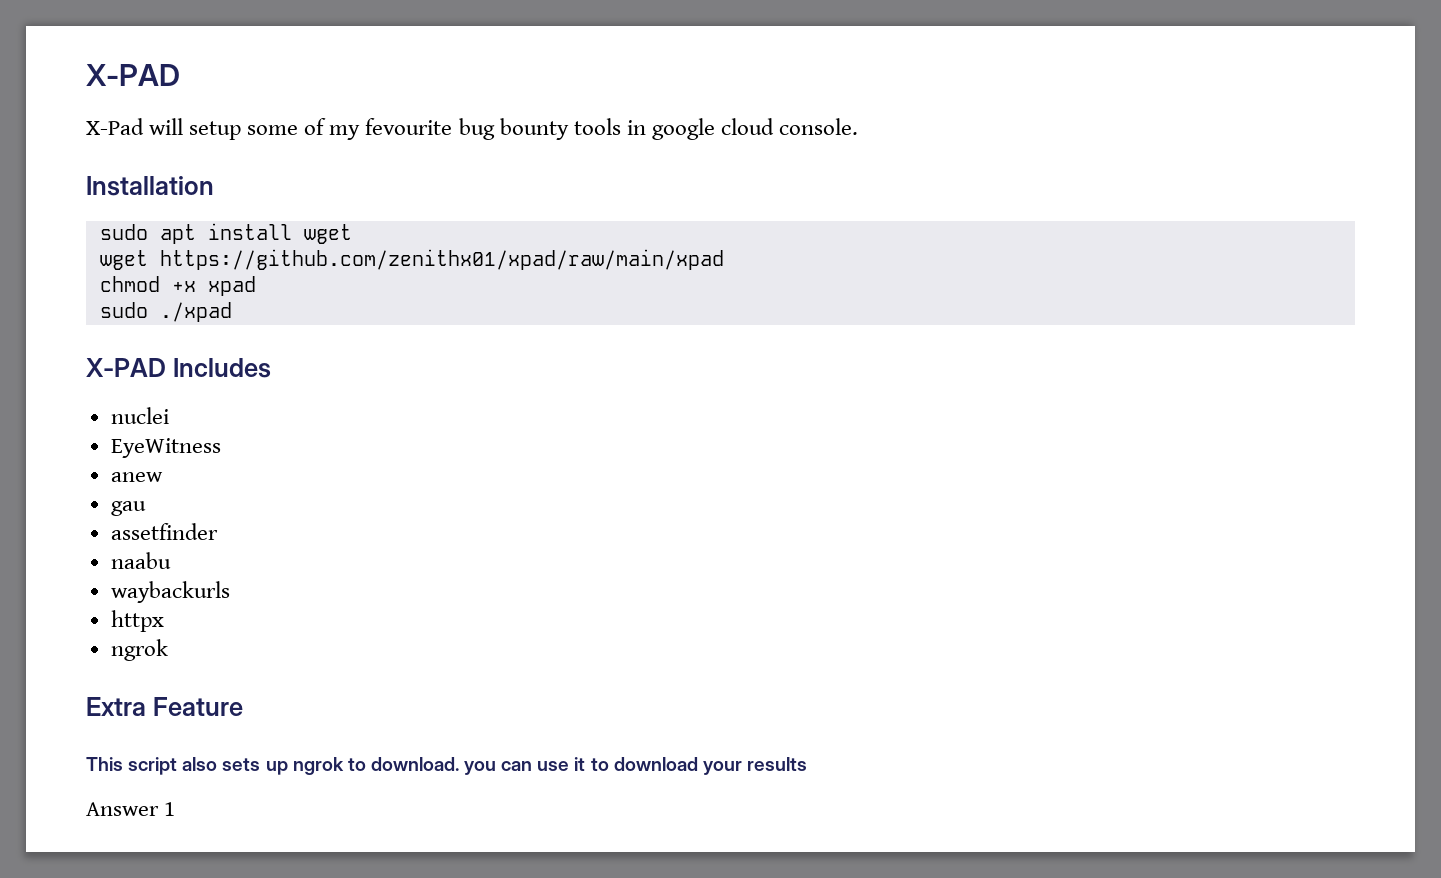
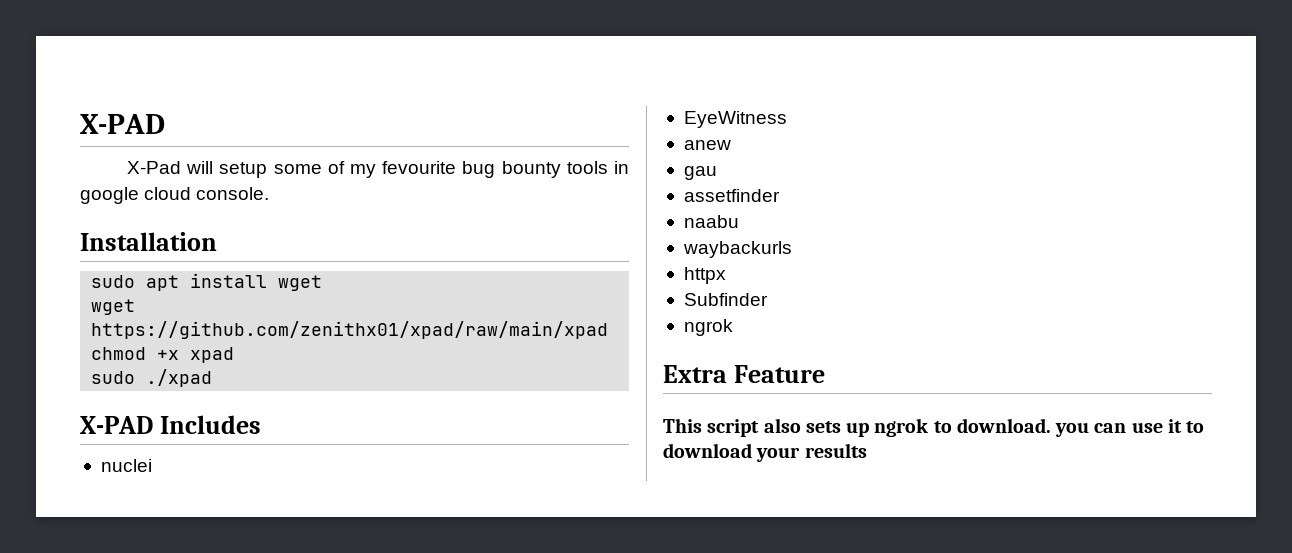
+ Subfinder
- Answer 1

